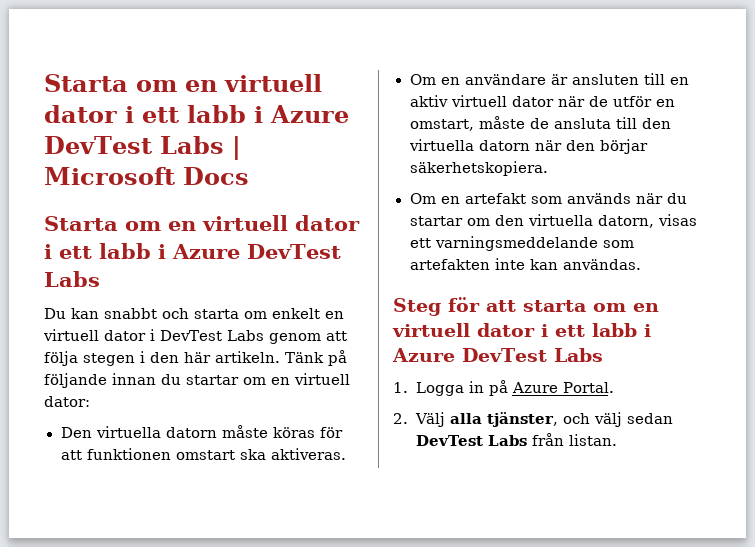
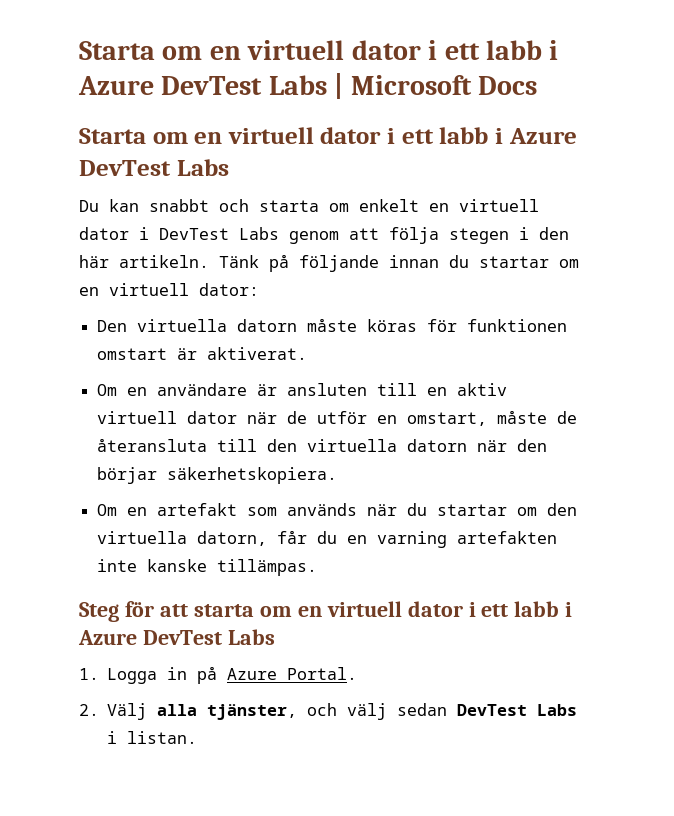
- Den virtuella datorn måste köras för att funktionen omstart ska aktiveras.
+ Den virtuella datorn måste köras för funktionen omstart är aktiverat.
- Om en användare är ansluten till en aktiv virtuell dator när de utför en omstart, måste de ansluta till den virtuella datorn när den börjar säkerhetskopiera.
+ Om en användare är ansluten till en aktiv virtuell dator när de utför en omstart, måste de återansluta till den virtuella datorn när den börjar säkerhetskopiera.
- Om en artefakt som används när du startar om den virtuella datorn, visas ett varningsmeddelande som artefakten inte kan användas.
+ Om en artefakt som används när du startar om den virtuella datorn, får du en varning artefakten inte kanske tillämpas.
- 2. Välj alla tjänster, och välj sedan DevTest Labs från listan.
+ 2. Välj alla tjänster, och välj sedan DevTest Labs i listan.

